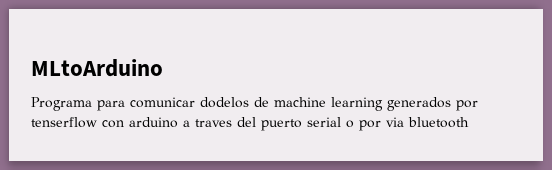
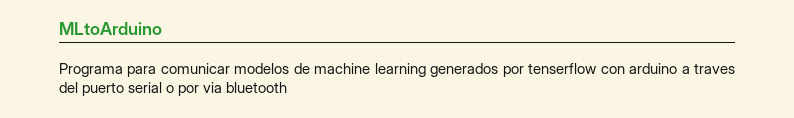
- Programa para comunicar dodelos de machine learning generados por tenserflow con arduino a traves del puerto serial o por via bluetooth
+ Programa para comunicar modelos de machine learning generados por tenserflow con arduino a traves del puerto serial o por via bluetooth

